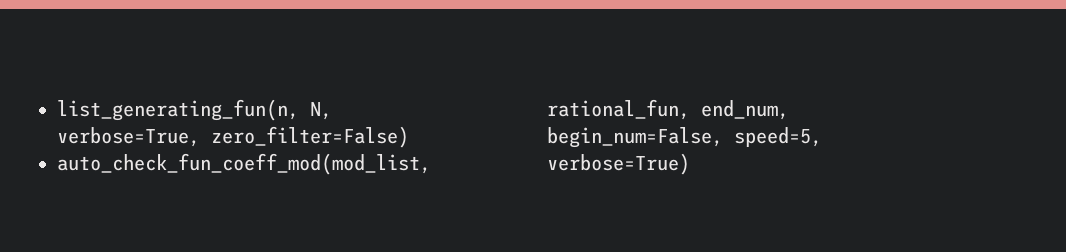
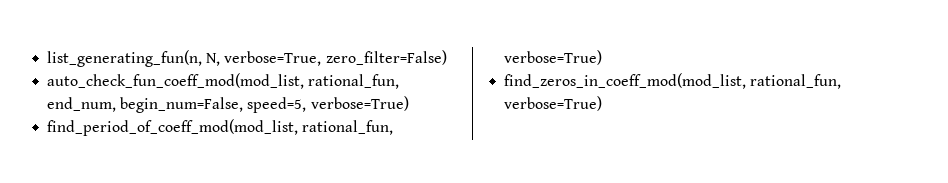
+ find_period_of_coeff_mod(mod_list, rational_fun, verbose=True)
+ find_zeros_in_coeff_mod(mod_list, rational_fun, verbose=True)

